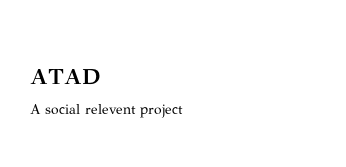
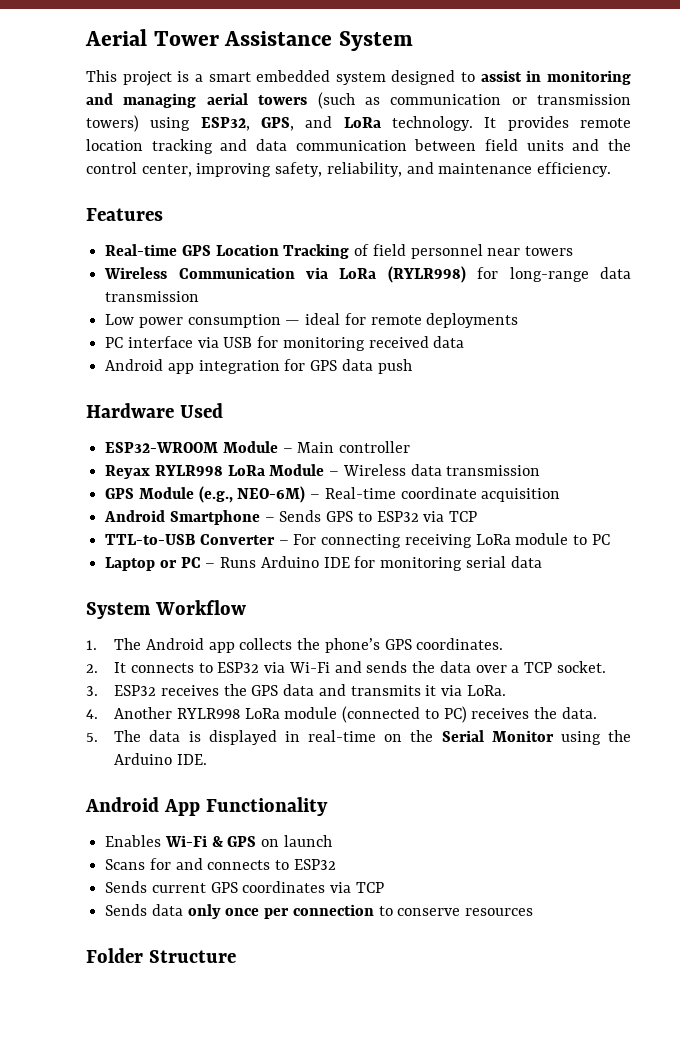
- ATAD
- A social relevent project
+ Aerial Tower Assistance System
+ This project is a smart embedded system designed to assist in monitoring and managing aerial towers (such as communication or transmission towers) using ESP32, GPS, and LoRa technology. It provides remote location tracking and data communication between field units and the control center, improving safety, reliability, and maintenance efficiency.
+ Features
+ Real-time GPS Location Tracking of field personnel near towers
+ Wireless Communication via LoRa (RYLR998) for long-range data transmission
+ Low power consumption — ideal for remote deployments
+ PC interface via USB for monitoring received data
+ Android app integration for GPS data push
+ Hardware Used
+ ESP32-WROOM Module – Main controller
+ Reyax RYLR998 LoRa Module – Wireless data transmission
+ GPS Module (e.g., NEO-6M) – Real-time coordinate acquisition
+ Android Smartphone – Sends GPS to ESP32 via TCP
+ TTL-to-USB Converter – For connecting receiving LoRa module to PC
+ Laptop or PC – Runs Arduino IDE for monitoring serial data
+ System Workflow
+ 1. The Android app collects the phone’s GPS coordinates.
+ 2. It connects to ESP32 via Wi-Fi and sends the data over a TCP socket.
+ 3. ESP32 receives the GPS data and transmits it via LoRa.
+ 4. Another RYLR998 LoRa module (connected to PC) receives the data.
+ 5. The data is displayed in real-time on the Serial Monitor using the Arduino IDE.
+ Android App Functionality
+ Enables Wi-Fi & GPS on launch
+ Scans for and connects to ESP32
+ Sends current GPS coordinates via TCP
+ Sends data only once per connection to conserve resources
+ Folder Structure

